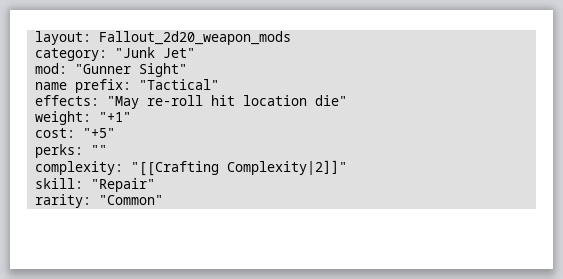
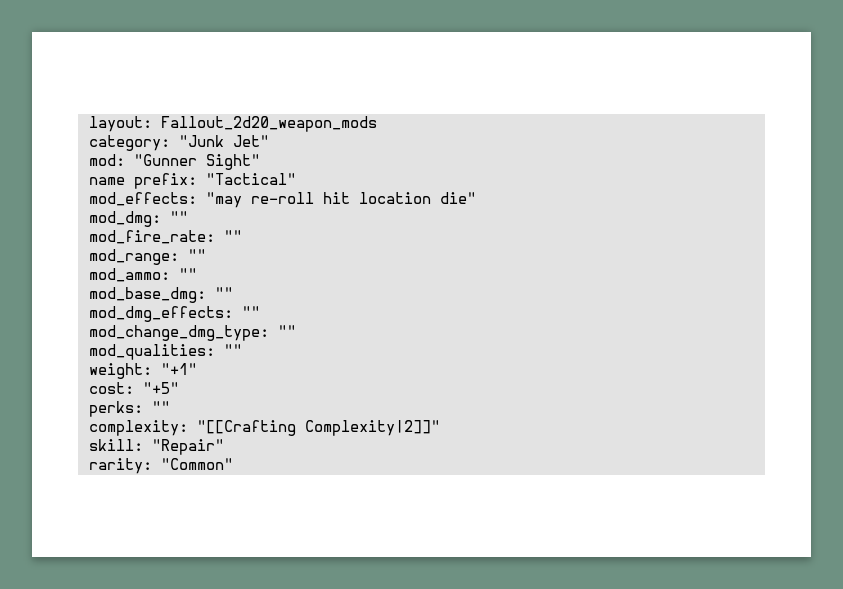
- effects: "May re-roll hit location die"
+ mod_effects: "may re-roll hit location die"
+ mod_dmg: ""
+ mod_fire_rate: ""
+ mod_range: ""
+ mod_ammo: ""
+ mod_base_dmg: ""
+ mod_dmg_effects: ""
+ mod_change_dmg_type: ""
+ mod_qualities: ""

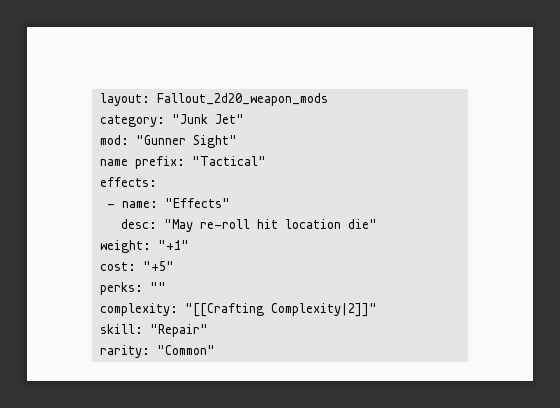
- mod_effects: "may re-roll hit location die"
- mod_dmg: ""
- mod_fire_rate: ""
- mod_range: ""
- mod_ammo: ""
- mod_base_dmg: ""
- mod_dmg_effects: ""
- mod_change_dmg_type: ""
- mod_qualities: ""
+ effects:
+ - name: "Effects"
+ desc: "May re-roll hit location die"

